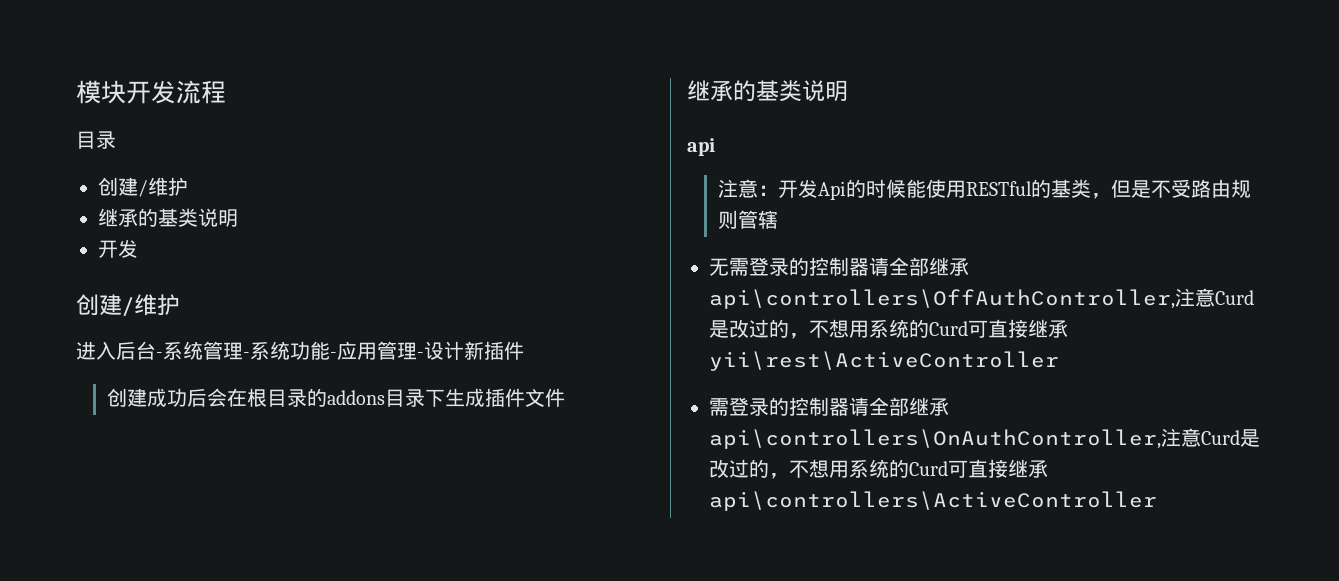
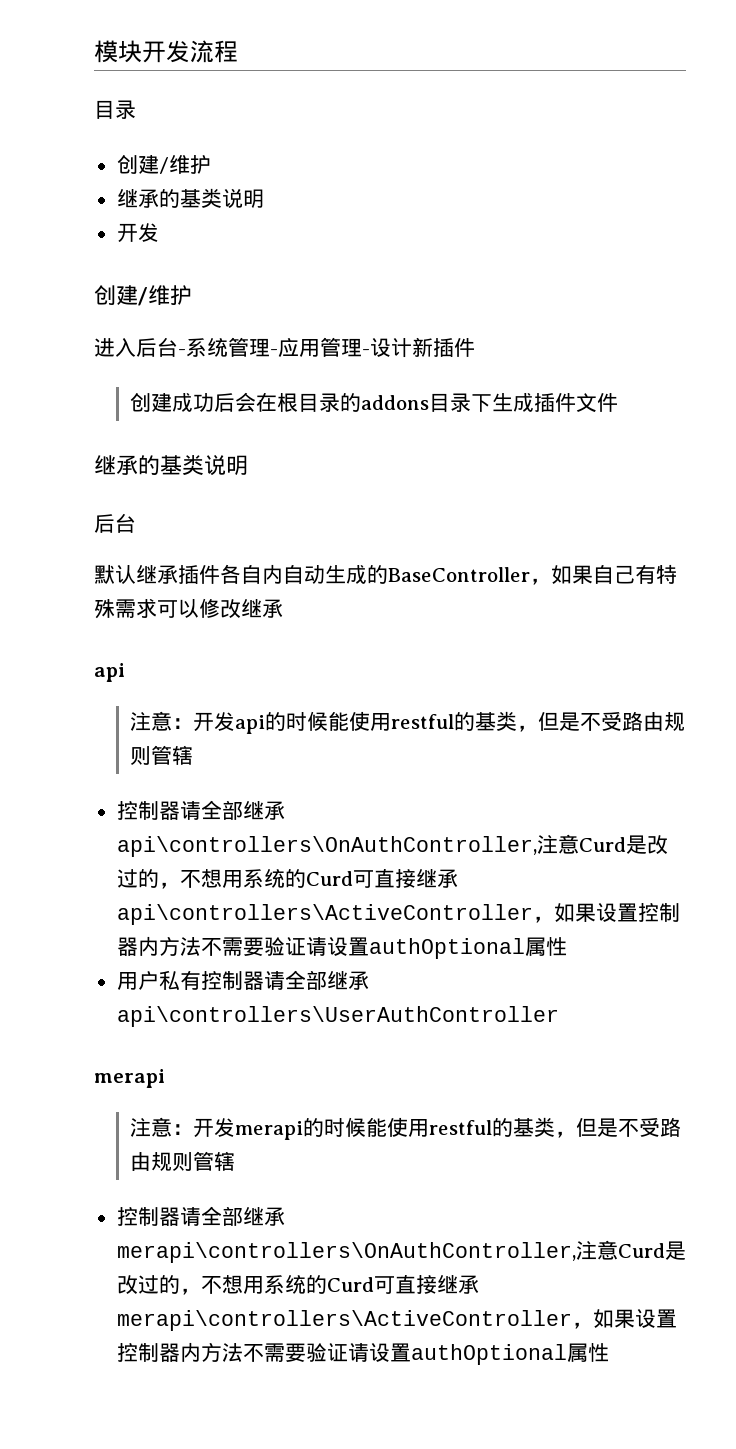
- 进入后台-系统管理-系统功能-应用管理-设计新插件
+ 进入后台-系统管理-应用管理-设计新插件
  创建成功后会在根目录的addons目录下生成插件文件
  继承的基类说明
+ 后台
+ 默认继承插件各自内自动生成的BaseController，如果自己有特殊需求可以修改继承
- 注意：开发Api的时候能使用RESTful的基类，但是不受路由规则管辖
- 无需登录的控制器请全部继承api\controllers\OffAuthController,注意Curd是改过的，不想用系统的Curd可直接继承yii\rest\ActiveController
- 需登录的控制器请全部继承api\controllers\OnAuthController,注意Curd是改过的，不想用系统的Curd可直接继承api\controllers\ActiveController
+ 注意：开发api的时候能使用restful的基类，但是不受路由规则管辖
+ 控制器请全部继承api\controllers\OnAuthController,注意Curd是改过的，不想用系统的Curd可直接继承api\controllers\ActiveController，如果设置控制器内方法不需要验证请设置authOptional属性
+ 用户私有控制器请全部继承api\controllers\UserAuthController
+ merapi
+ 注意：开发merapi的时候能使用restful的基类，但是不受路由规则管辖
+ 控制器请全部继承merapi\controllers\OnAuthController,注意Curd是改过的，不想用系统的Curd可直接继承merapi\controllers\ActiveController，如果设置控制器内方法不需要验证请设置authOptional属性

